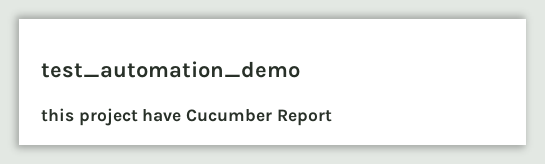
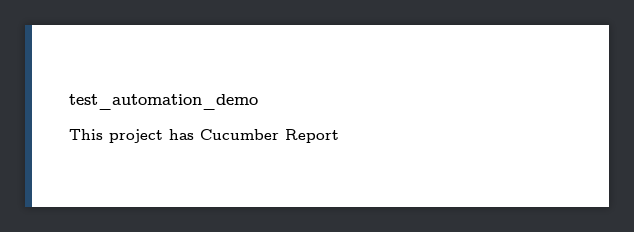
- this project have Cucumber Report
+ This project has Cucumber Report

